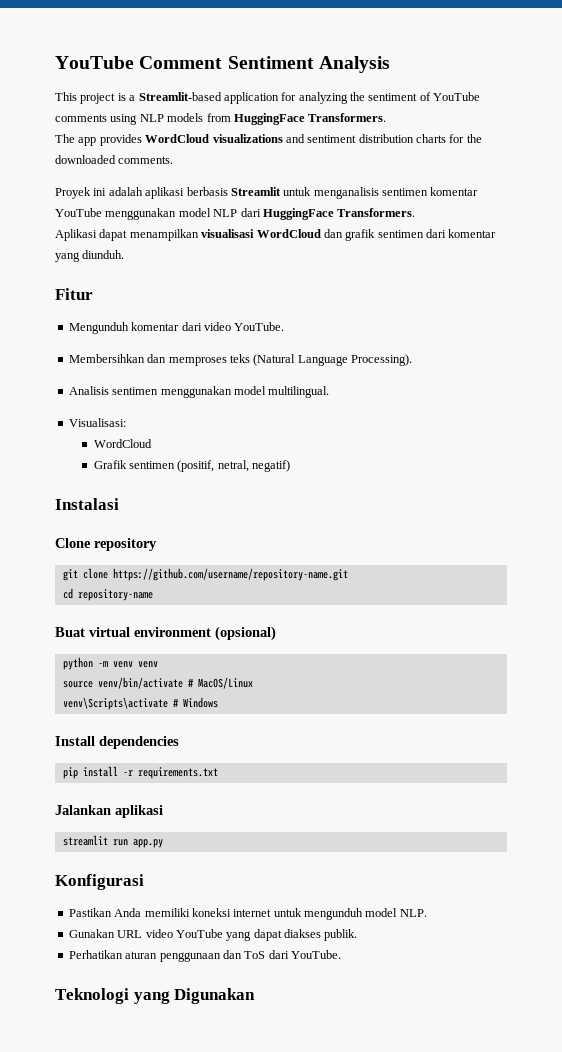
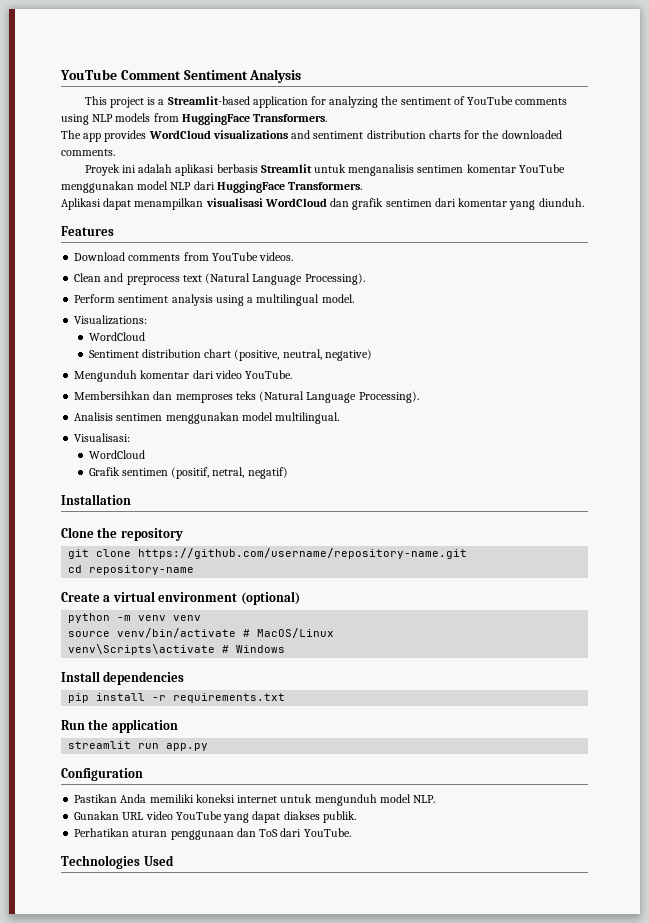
- Fitur
+ Features
+ Download comments from YouTube videos.
+ Clean and preprocess text (Natural Language Processing).
+ Perform sentiment analysis using a multilingual model.
+ Visualizations:
+ WordCloud
+ Sentiment distribution chart (positive, neutral, negative)
- Instalasi
+ Installation
- Clone repository
+ Clone the repository
- Buat virtual environment (opsional)
+ Create a virtual environment (optional)
- Jalankan aplikasi
+ Run the application
- Konfigurasi
+ Configuration
- Teknologi yang Digunakan
+ Technologies Used

